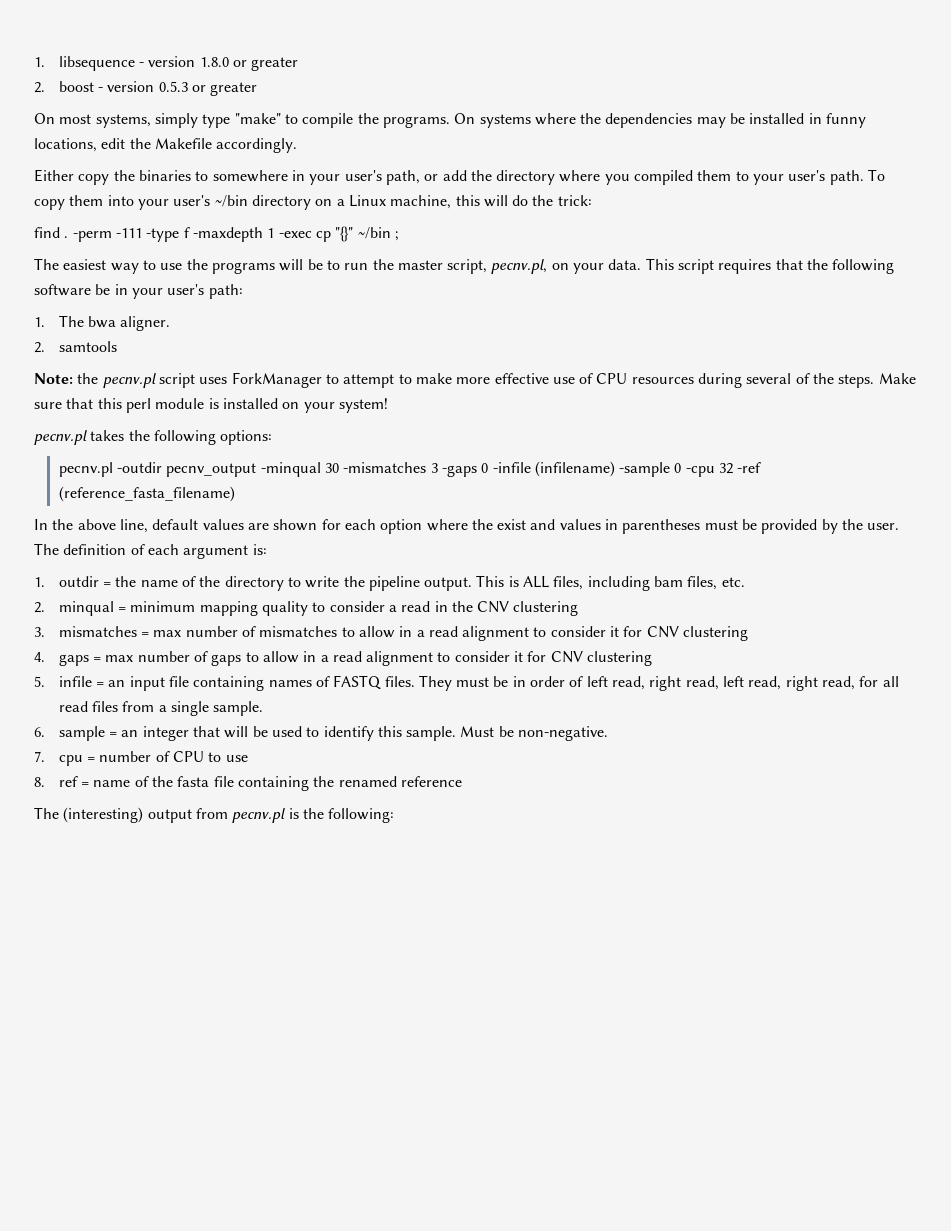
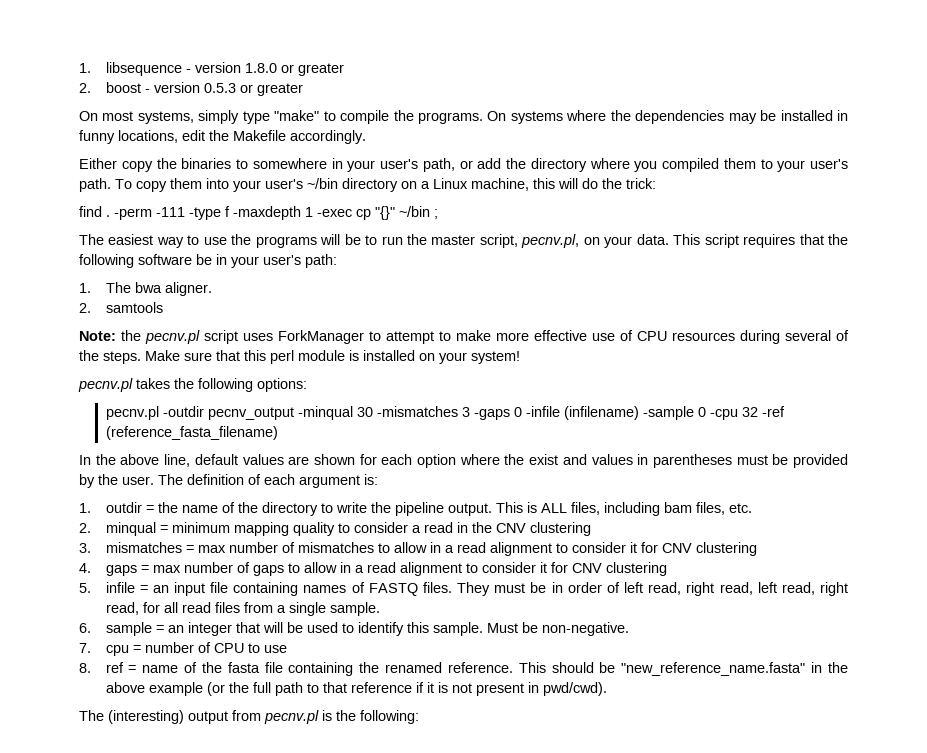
- 8. ref = name of the fasta file containing the renamed reference
+ 8. ref = name of the fasta file containing the renamed reference. This should be "new_reference_name.fasta" in the above example (or the full path to that reference if it is not present in pwd/cwd).

